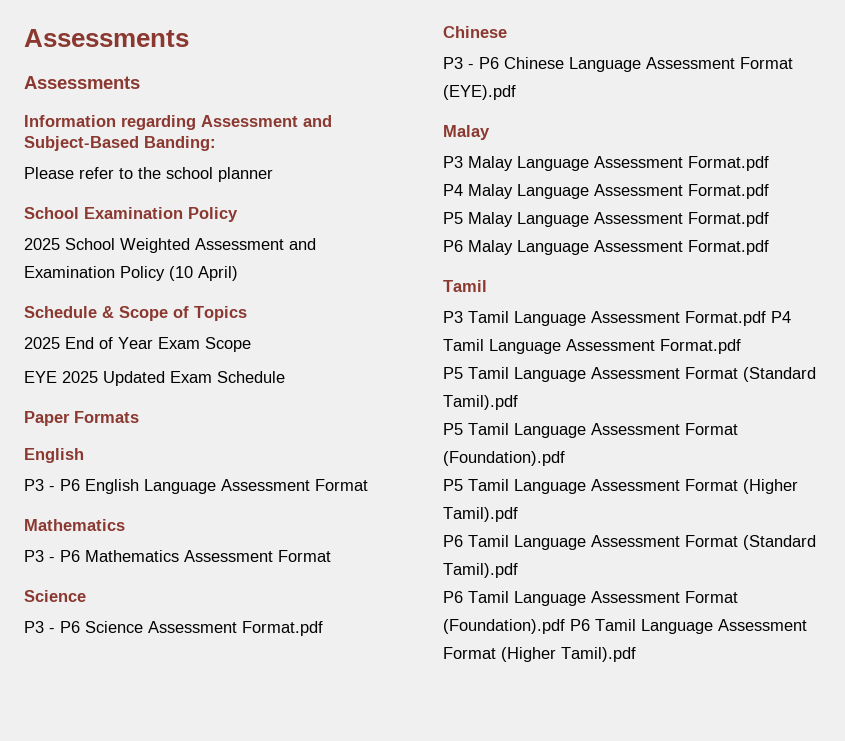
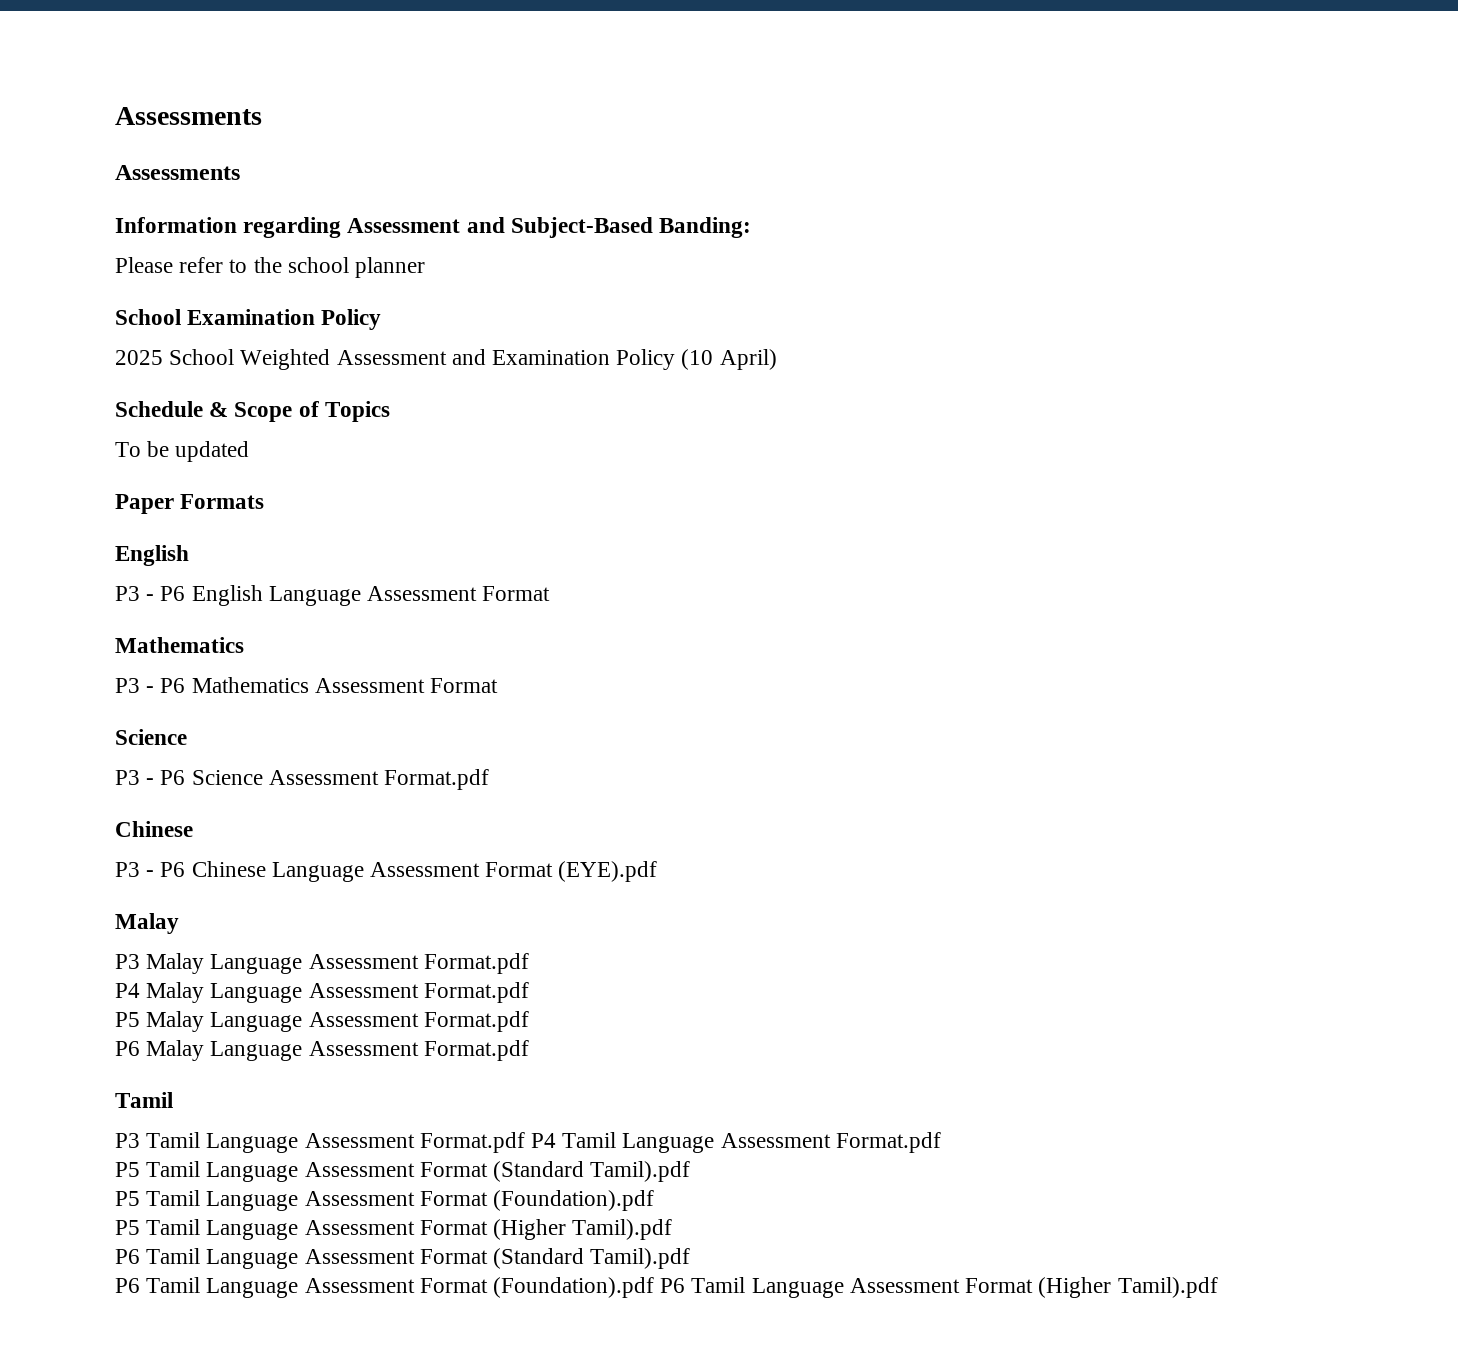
- 2025 End of Year Exam Scope
- EYE 2025 Updated Exam Schedule
+ To be updated

